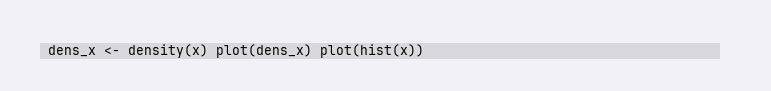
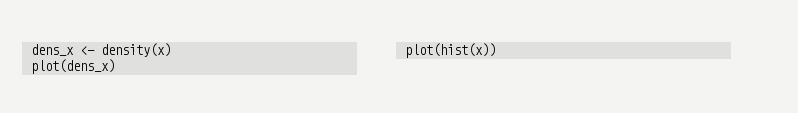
- dens_x <- density(x) plot(dens_x) plot(hist(x))
+ dens_x <- density(x)
+ plot(dens_x)
+ plot(hist(x))

